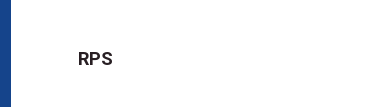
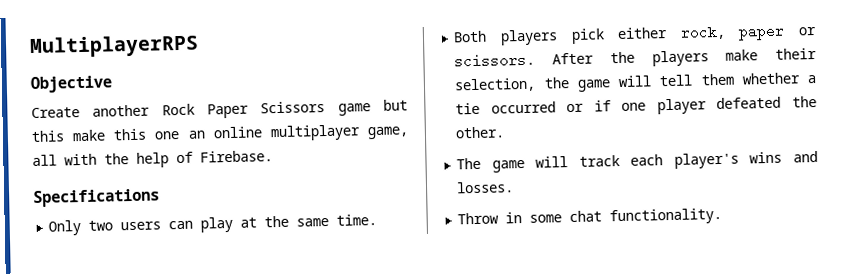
- RPS
+ MultiplayerRPS
+ Objective
+ Create another Rock Paper Scissors game but this make this one an online multiplayer game, all with the help of Firebase.
+ Specifications
+ Only two users can play at the same time.
+ Both players pick either rock, paper or scissors. After the players make their selection, the game will tell them whether a tie occurred or if one player defeated the other.
+ The game will track each player's wins and losses.
+ Throw in some chat functionality.

